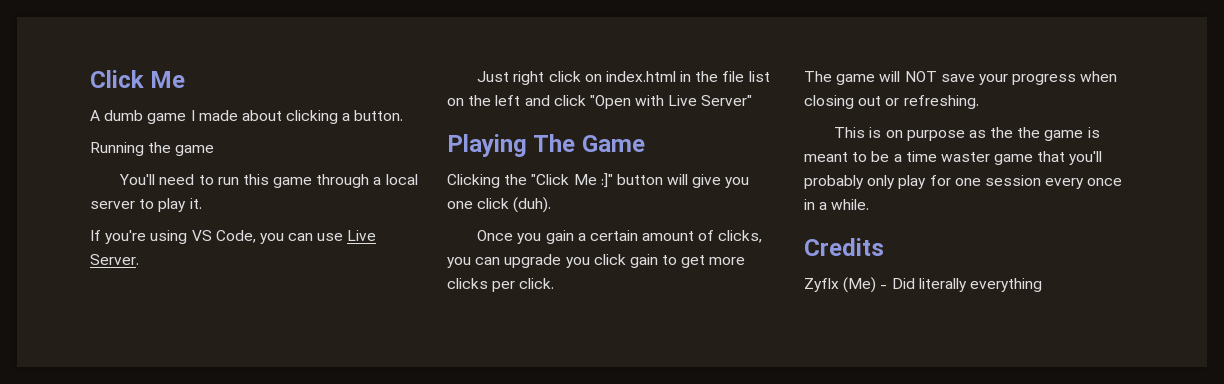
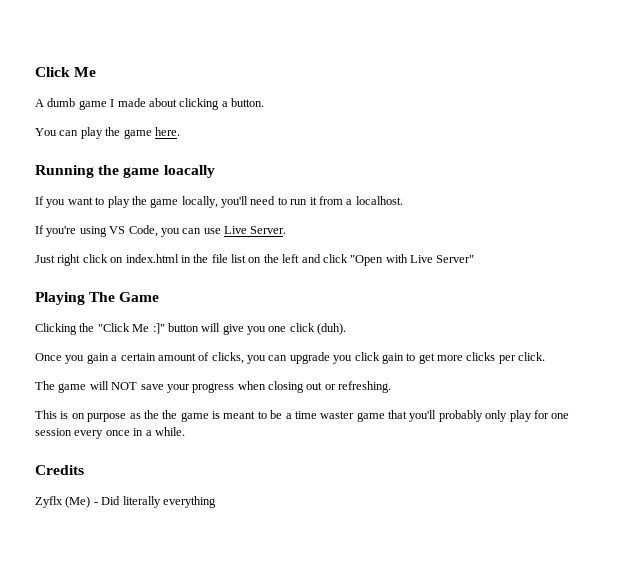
- Running the game
- You'll need to run this game through a local server to play it.
+ You can play the game here.
+ Running the game loacally
+ If you want to play the game locally, you'll need to run it from a localhost.

